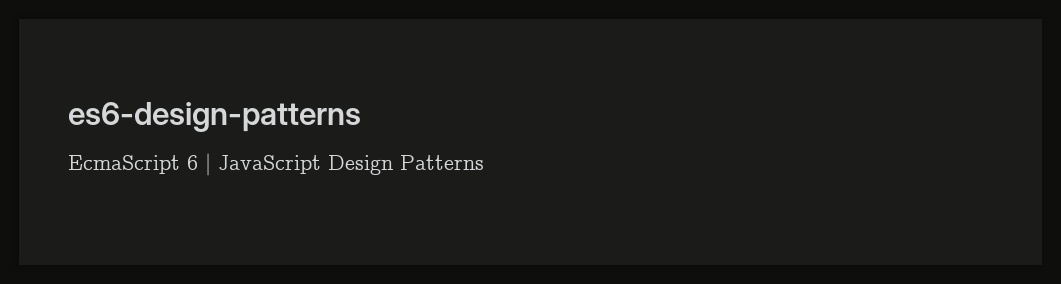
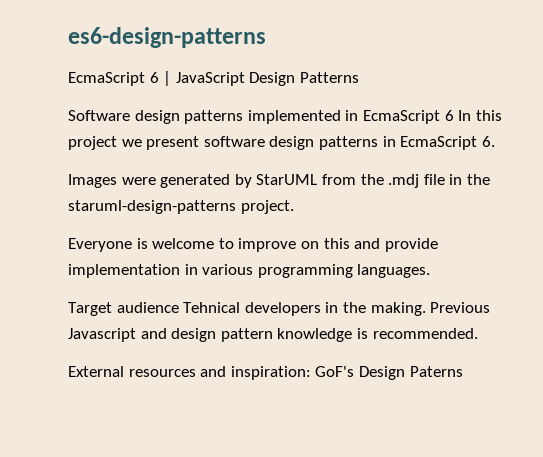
+ Software design patterns implemented in EcmaScript 6 In this project we present software design patterns in EcmaScript 6.
+ Images were generated by StarUML from the .mdj file in the staruml-design-patterns project.
+ Everyone is welcome to improve on this and provide implementation in various programming languages.
+ Target audience Tehnical developers in the making. Previous Javascript and design pattern knowledge is recommended.
+ External resources and inspiration: GoF's Design Paterns

